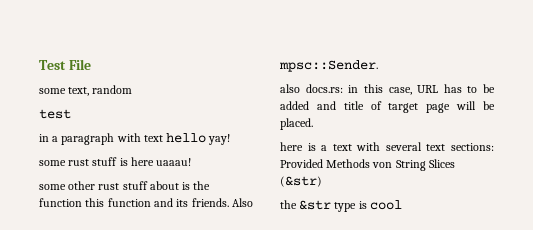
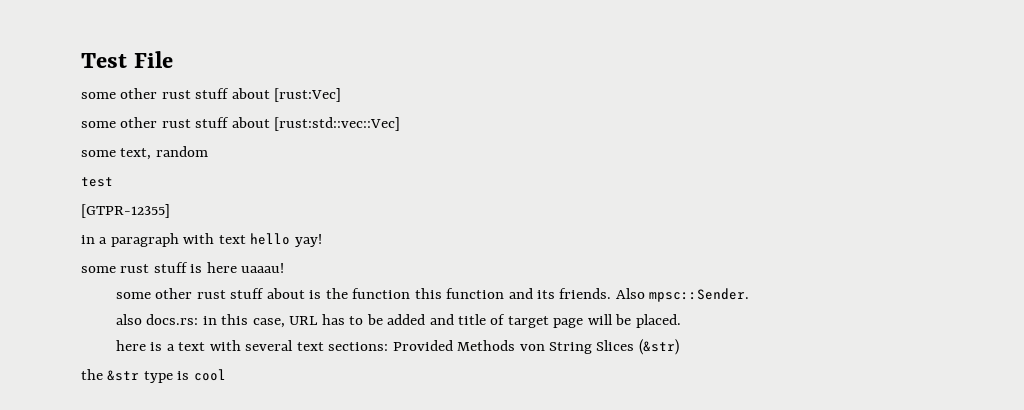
+ some other rust stuff about [rust:Vec]
+ some other rust stuff about [rust:std::vec::Vec]
+ [GTPR-12355]

